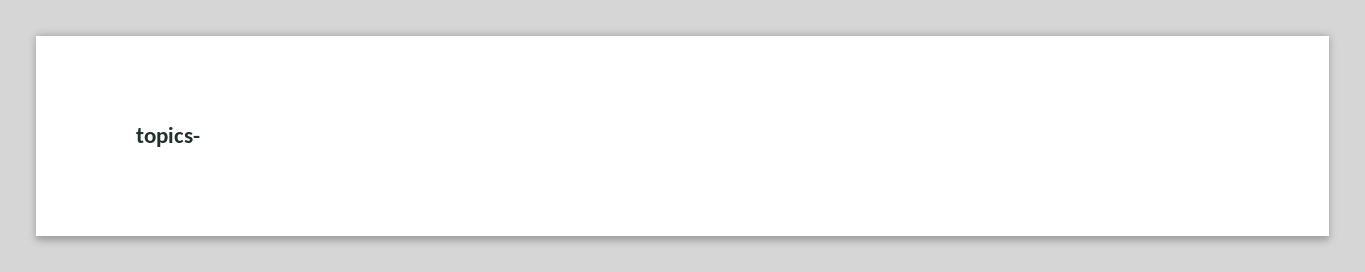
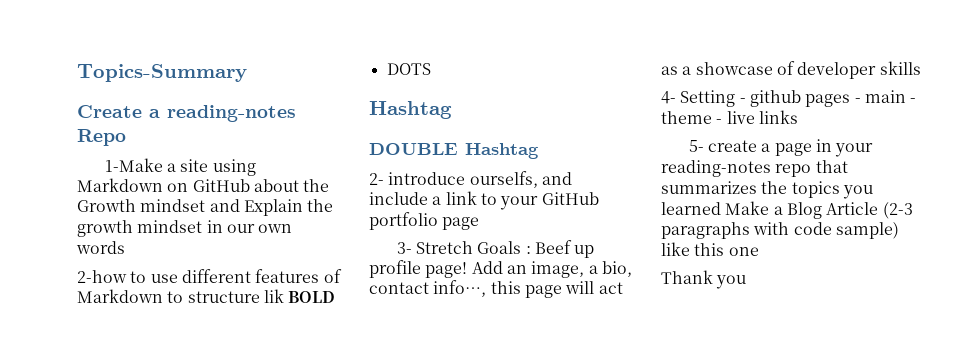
- topics-
+ Topics-Summary
+ Create a reading-notes Repo
+ 1-Make a site using Markdown on GitHub about the Growth mindset and Explain the growth mindset in our own words
+ 2-how to use different features of Markdown to structure lik BOLD
+ DOTS
+ Hashtag
+ DOUBLE Hashtag
+ 2- introduce ourselfs, and include a link to your GitHub portfolio page
+ 3- Stretch Goals : Beef up profile page! Add an image, a bio, contact info…, this page will act as a showcase of developer skills
+ 4- Setting - github pages - main - theme - live links
+ 5- create a page in your reading-notes repo that summarizes the topics you learned Make a Blog Article (2-3 paragraphs with code sample) like this one
+ Thank you

